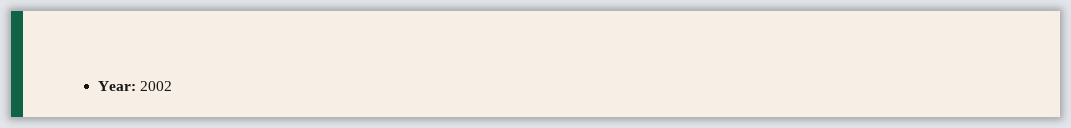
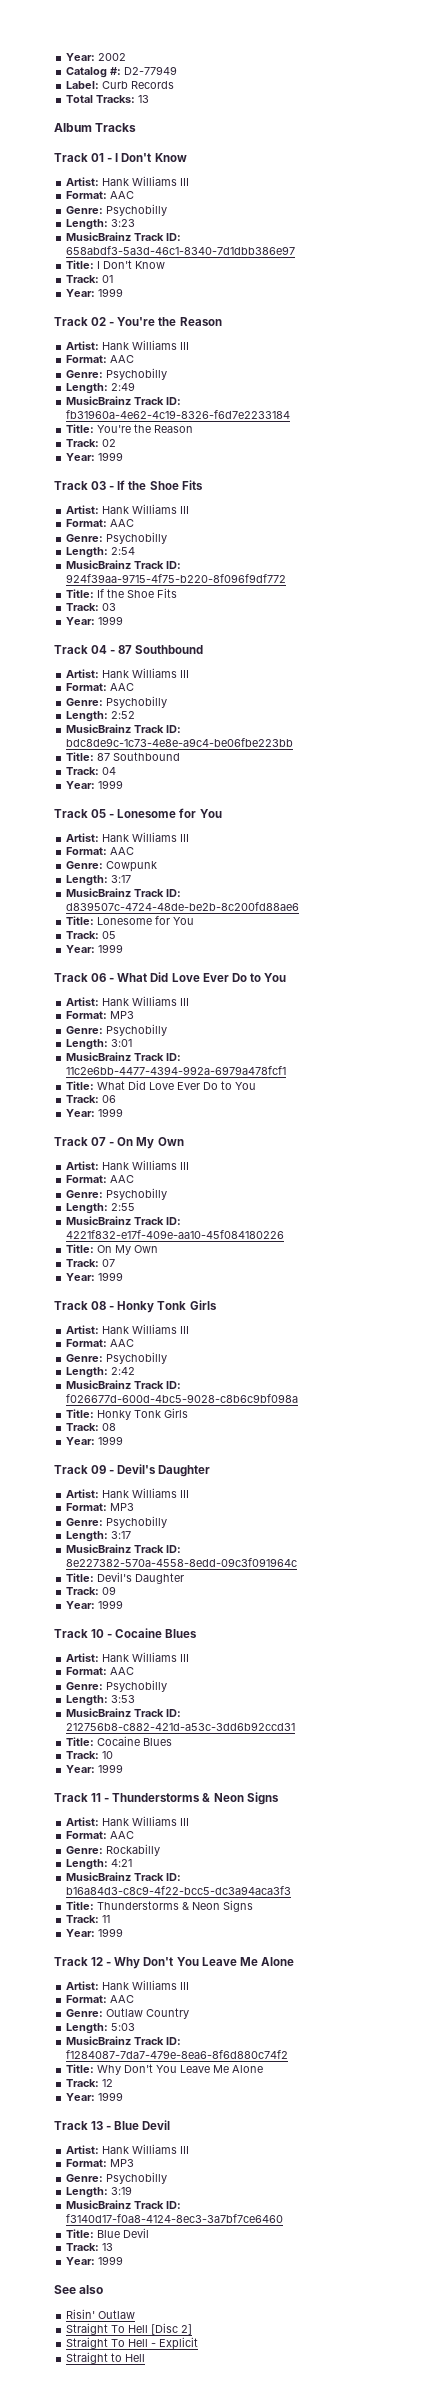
+ Catalog #: D2-77949
+ Label: Curb Records
+ Total Tracks: 13
+ Album Tracks
+ Track 01 - I Don't Know
+ Artist: Hank Williams III
+ Format: AAC
+ Genre: Psychobilly
+ Length: 3:23
+ MusicBrainz Track ID: 658abdf3-5a3d-46c1-8340-7d1dbb386e97
+ Title: I Don't Know
+ Track: 01
+ Year: 1999
+ Track 02 - You're the Reason
+ Artist: Hank Williams III
+ Format: AAC
+ Genre: Psychobilly
+ Length: 2:49
+ MusicBrainz Track ID: fb31960a-4e62-4c19-8326-f6d7e2233184
+ Title: You're the Reason
+ Track: 02
+ Year: 1999
+ Track 03 - If the Shoe Fits
+ Artist: Hank Williams III
+ Format: AAC
+ Genre: Psychobilly
+ Length: 2:54
+ MusicBrainz Track ID: 924f39aa-9715-4f75-b220-8f096f9df772
+ Title: If the Shoe Fits
+ Track: 03
+ Year: 1999
+ Track 04 - 87 Southbound
+ Artist: Hank Williams III
+ Format: AAC
+ Genre: Psychobilly
+ Length: 2:52
+ MusicBrainz Track ID: bdc8de9c-1c73-4e8e-a9c4-be06fbe223bb
+ Title: 87 Southbound
+ Track: 04
+ Year: 1999
+ Track 05 - Lonesome for You
+ Artist: Hank Williams III
+ Format: AAC
+ Genre: Cowpunk
+ Length: 3:17
+ MusicBrainz Track ID: d839507c-4724-48de-be2b-8c200fd88ae6
+ Title: Lonesome for You
+ Track: 05
+ Year: 1999
+ Track 06 - What Did Love Ever Do to You
+ Artist: Hank Williams III
+ Format: MP3
+ Genre: Psychobilly
+ Length: 3:01
+ MusicBrainz Track ID: 11c2e6bb-4477-4394-992a-6979a478fcf1
+ Title: What Did Love Ever Do to You
+ Track: 06
+ Year: 1999
+ Track 07 - On My Own
+ Artist: Hank Williams III
+ Format: AAC
+ Genre: Psychobilly
+ Length: 2:55
+ MusicBrainz Track ID: 4221f832-e17f-409e-aa10-45f084180226
+ Title: On My Own
+ Track: 07
+ Year: 1999
+ Track 08 - Honky Tonk Girls
+ Artist: Hank Williams III
+ Format: AAC
+ Genre: Psychobilly
+ Length: 2:42
+ MusicBrainz Track ID: f026677d-600d-4bc5-9028-c8b6c9bf098a
+ Title: Honky Tonk Girls
+ Track: 08
+ Year: 1999
+ Track 09 - Devil's Daughter
+ Artist: Hank Williams III
+ Format: MP3
+ Genre: Psychobilly
+ Length: 3:17
+ MusicBrainz Track ID: 8e227382-570a-4558-8edd-09c3f091964c
+ Title: Devil's Daughter
+ Track: 09
+ Year: 1999
+ Track 10 - Cocaine Blues
+ Artist: Hank Williams III
+ Format: AAC
+ Genre: Psychobilly
+ Length: 3:53
+ MusicBrainz Track ID: 212756b8-c882-421d-a53c-3dd6b92ccd31
+ Title: Cocaine Blues
+ Track: 10
+ Year: 1999
+ Track 11 - Thunderstorms & Neon Signs
+ Artist: Hank Williams III
+ Format: AAC
+ Genre: Rockabilly
+ Length: 4:21
+ MusicBrainz Track ID: b16a84d3-c8c9-4f22-bcc5-dc3a94aca3f3
+ Title: Thunderstorms & Neon Signs
+ Track: 11
+ Year: 1999
+ Track 12 - Why Don't You Leave Me Alone
+ Artist: Hank Williams III
+ Format: AAC
+ Genre: Outlaw Country
+ Length: 5:03
+ MusicBrainz Track ID: f1284087-7da7-479e-8ea6-8f6d880c74f2
+ Title: Why Don't You Leave Me Alone
+ Track: 12
+ Year: 1999
+ Track 13 - Blue Devil
+ Artist: Hank Williams III
+ Format: MP3
+ Genre: Psychobilly
+ Length: 3:19
+ MusicBrainz Track ID: f3140d17-f0a8-4124-8ec3-3a7bf7ce6460
+ Title: Blue Devil
+ Track: 13
+ Year: 1999
+ See also
+ Risin' Outlaw
+ Straight To Hell [Disc 2]
+ Straight To Hell - Explicit
+ Straight to Hell

